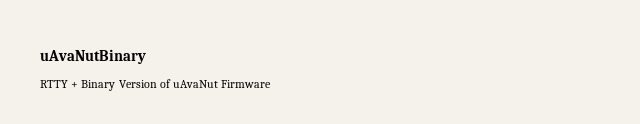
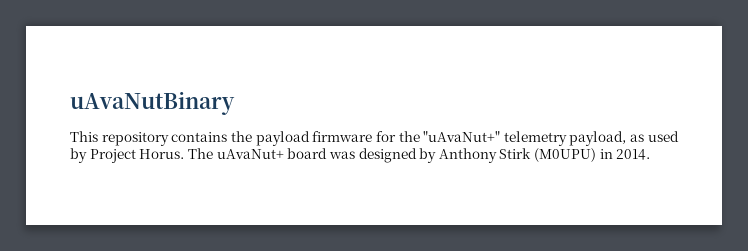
- RTTY + Binary Version of uAvaNut Firmware
+ This repository contains the payload firmware for the "uAvaNut+" telemetry payload, as used by Project Horus. The uAvaNut+ board was designed by Anthony Stirk (M0UPU) in 2014.

